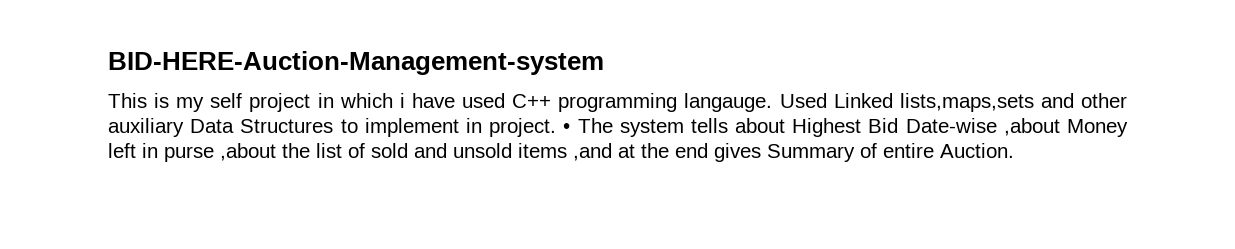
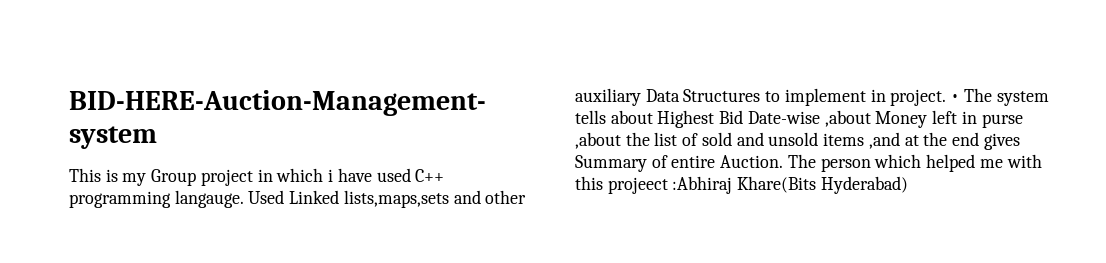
- This is my self project in which i have used C++ programming langauge.
+ This is my Group project in which i have used C++ programming langauge.
+ The person which helped me with this projeect :Abhiraj Khare(Bits Hyderabad)

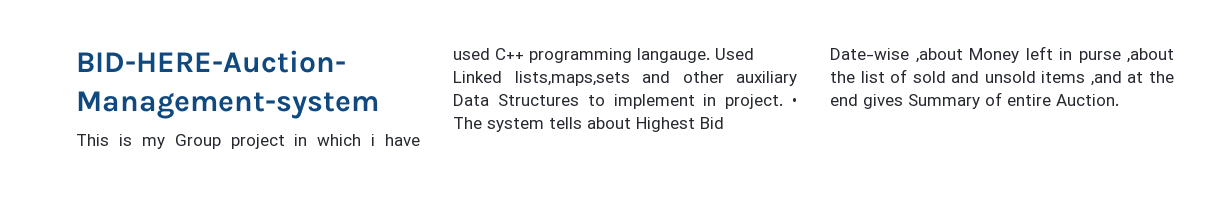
- The person which helped me with this projeect :Abhiraj Khare(Bits Hyderabad)

